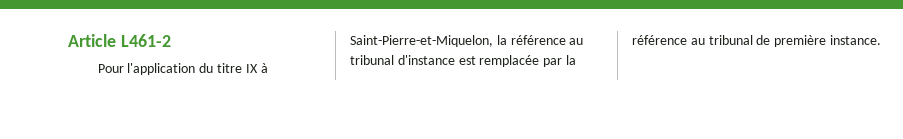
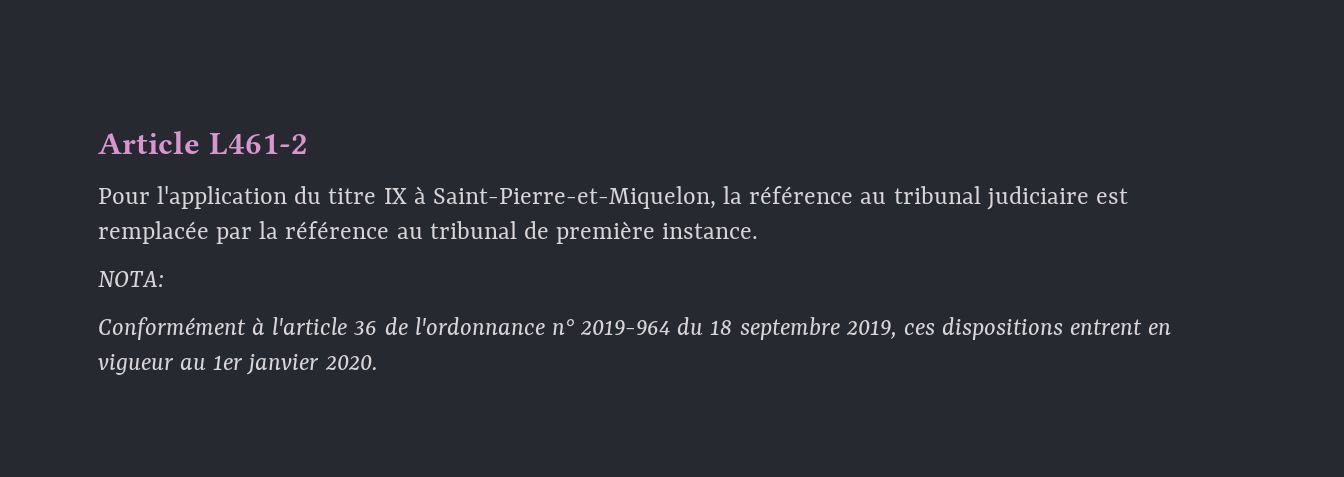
- Pour l'application du titre IX à Saint-Pierre-et-Miquelon, la référence au tribunal d'instance est remplacée par la référence au tribunal de première instance.
+ Pour l'application du titre IX à Saint-Pierre-et-Miquelon, la référence au tribunal judiciaire est remplacée par la référence au tribunal de première instance.
+ NOTA:
+ Conformément à l'article 36 de l'ordonnance n° 2019-964 du 18 septembre 2019, ces dispositions entrent en vigueur au 1er janvier 2020.

